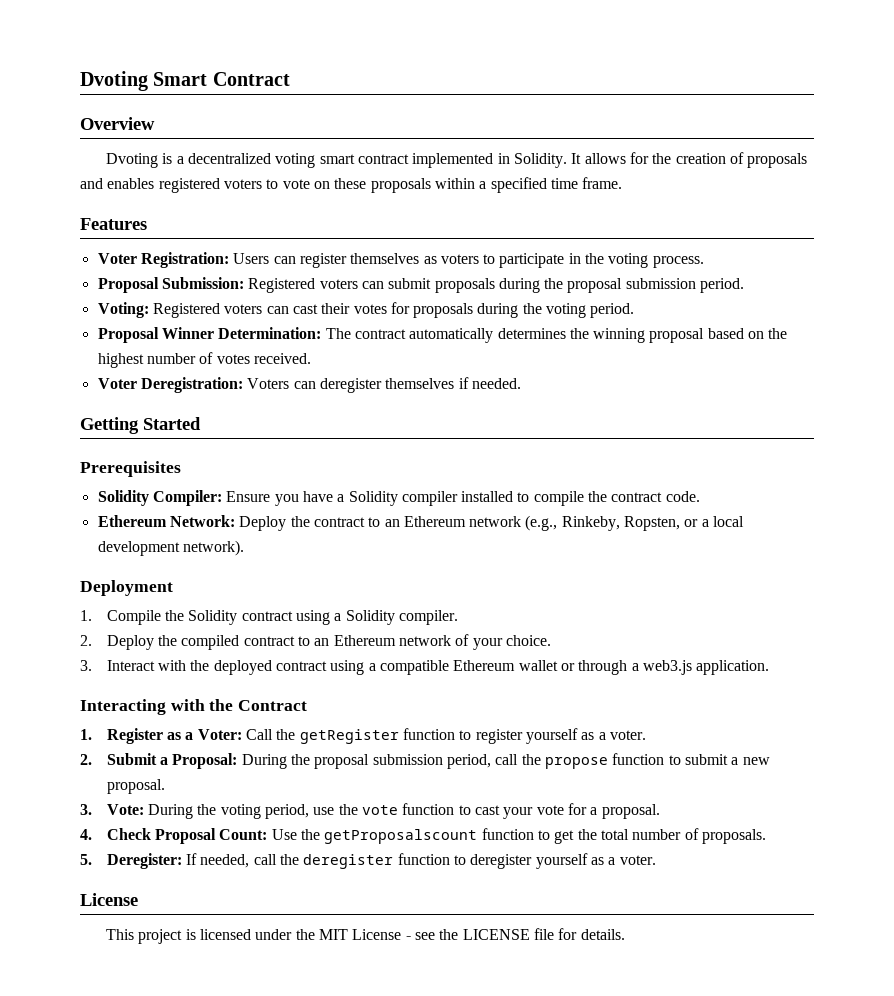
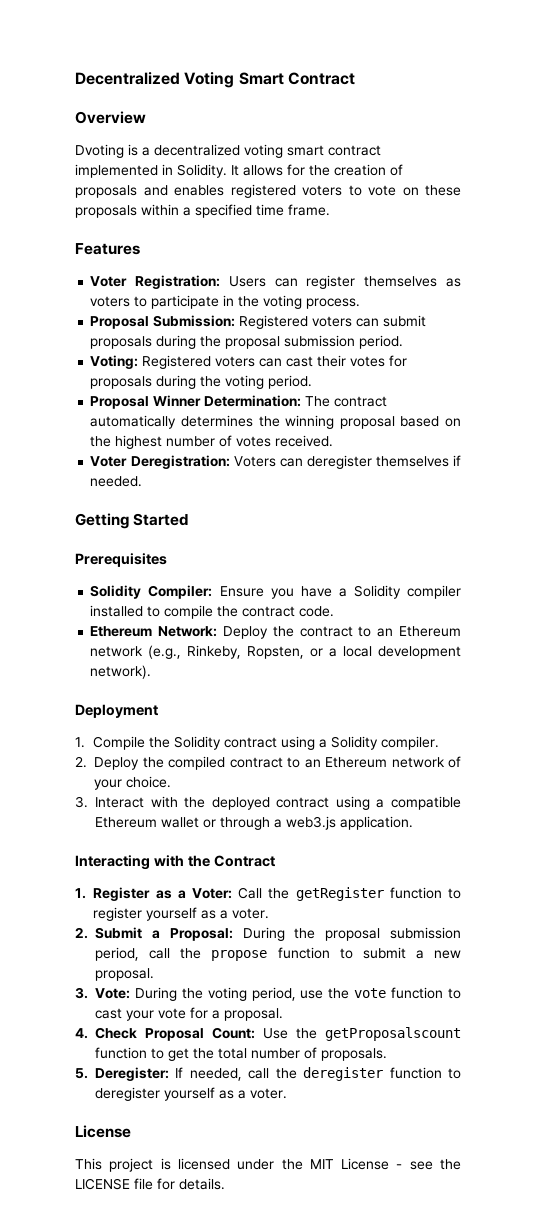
- Dvoting Smart Contract
+ Decentralized Voting Smart Contract

